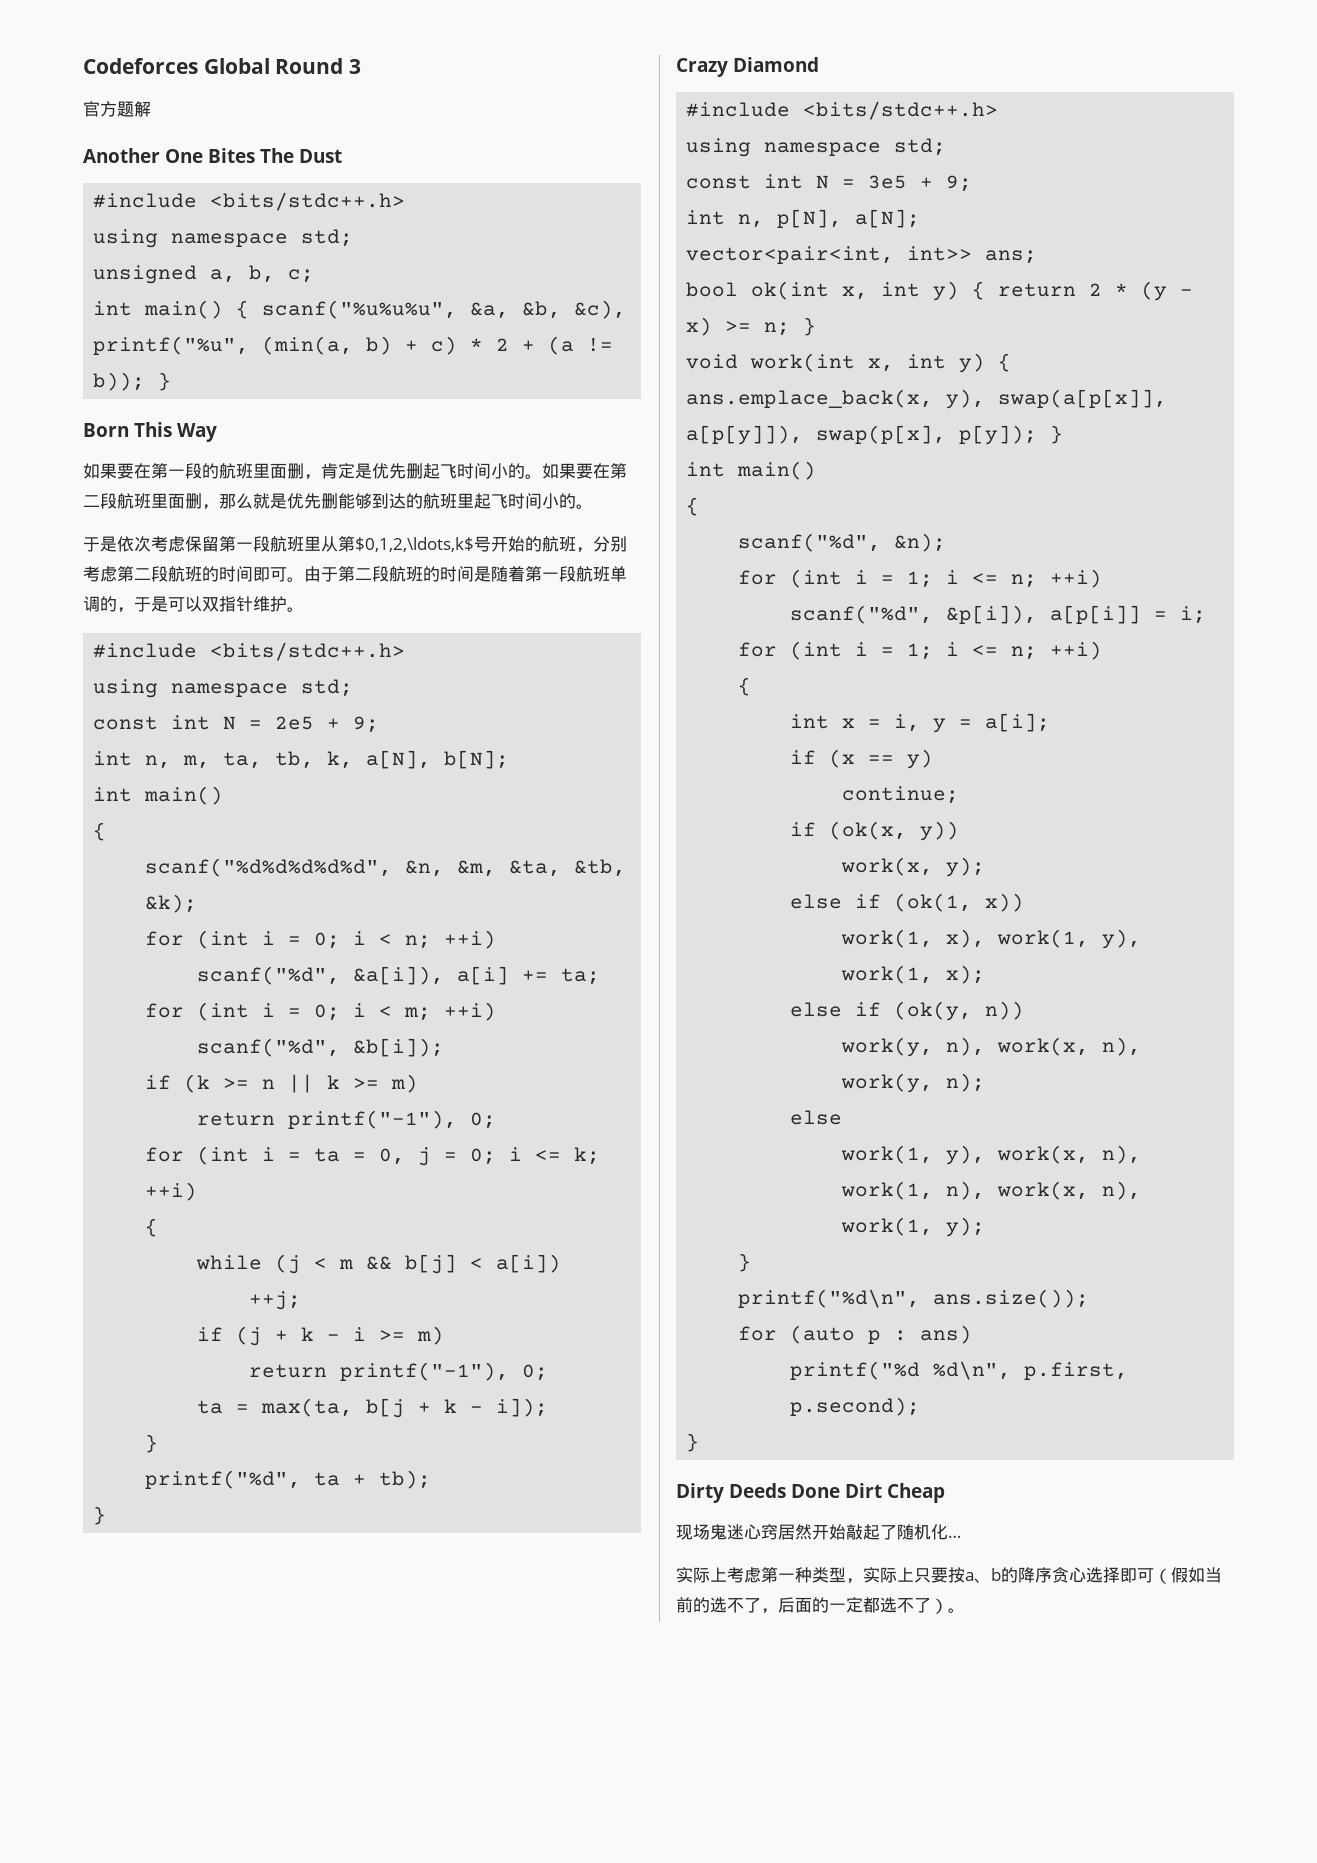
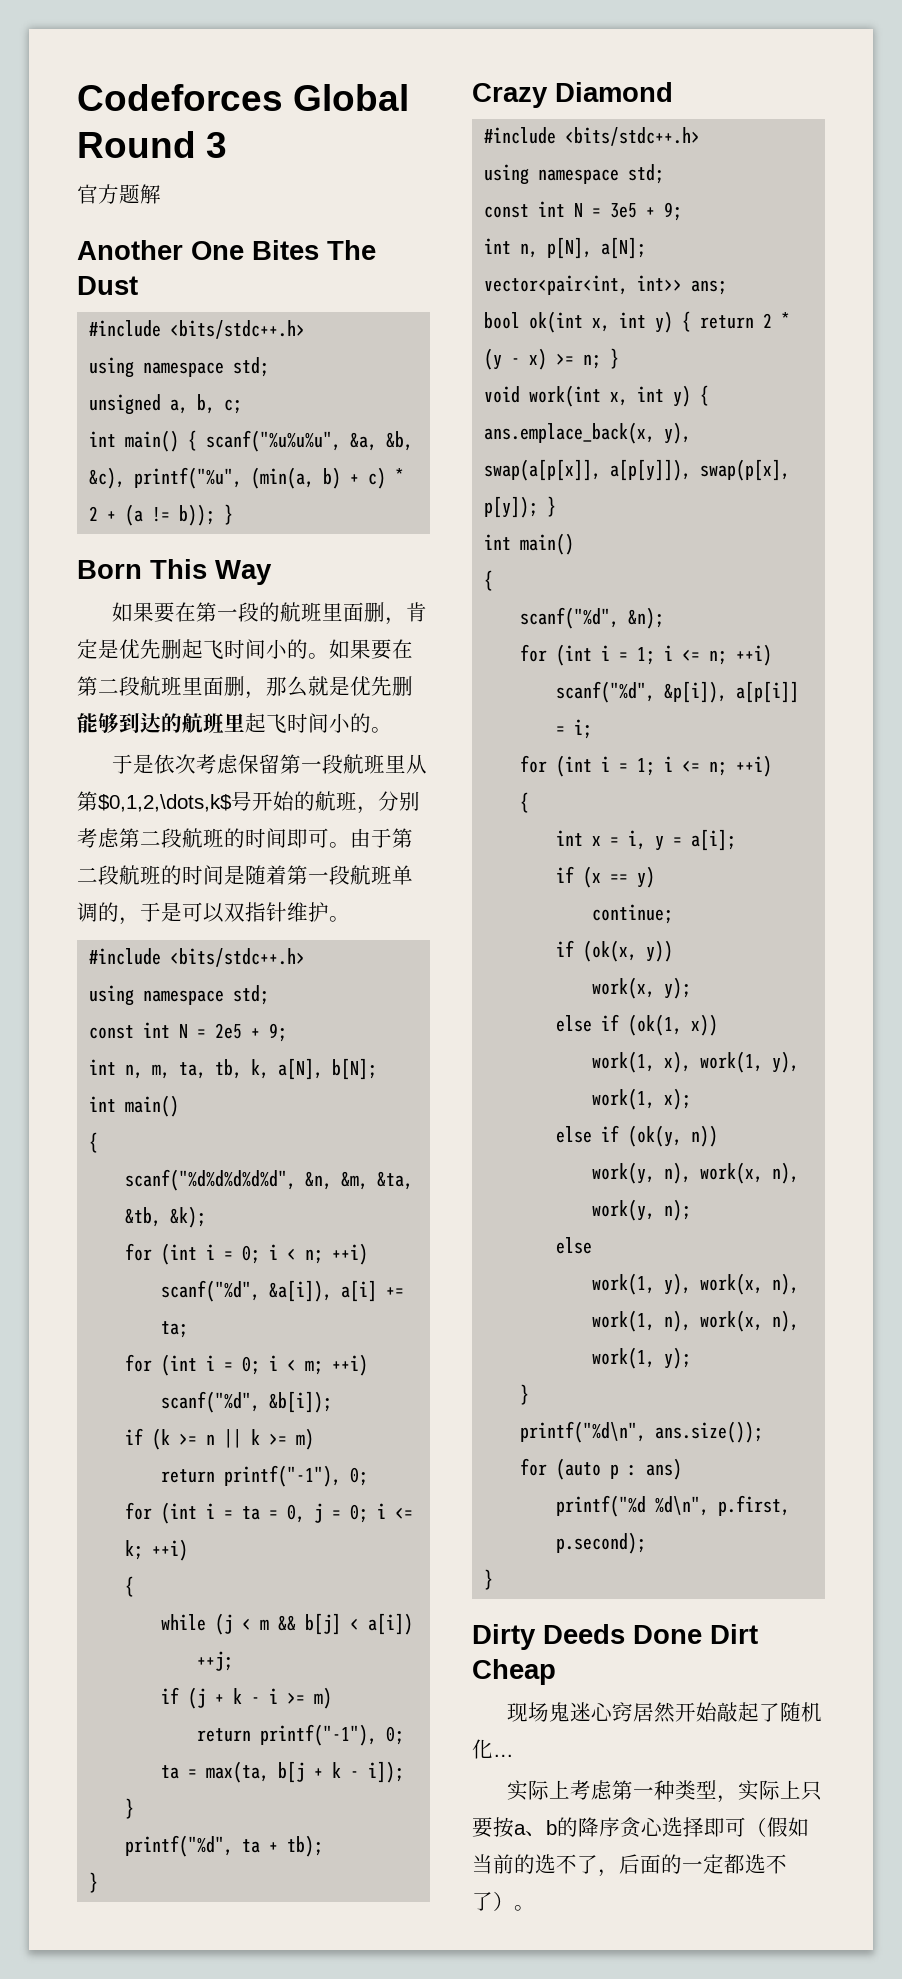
- 于是依次考虑保留第一段航班里从第$0,1,2,\ldots,k$号开始的航班，分别考虑第二段航班的时间即可。
+ 于是依次考虑保留第一段航班里从第$0,1,2,\dots,k$号开始的航班，分别考虑第二段航班的时间即可。

